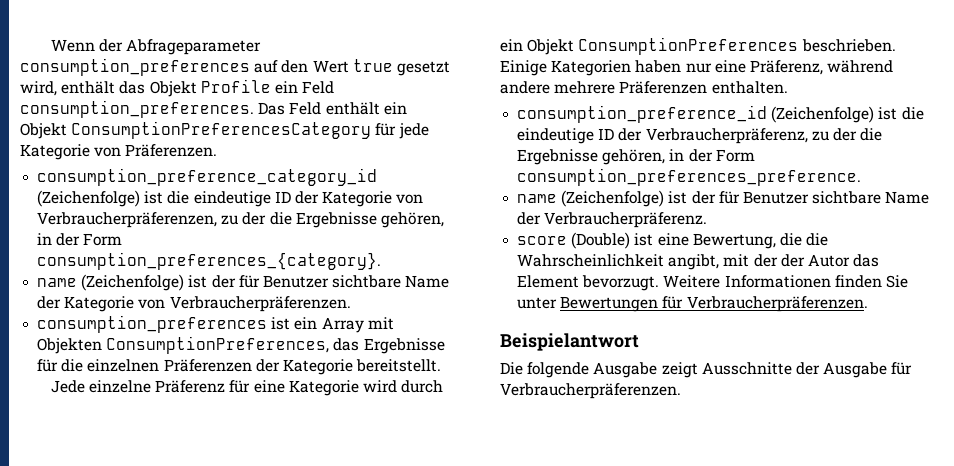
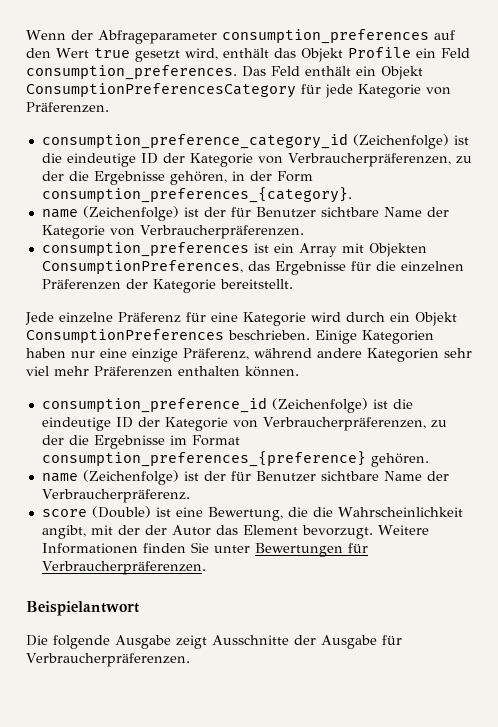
- Einige Kategorien haben nur eine Präferenz, während andere mehrere Präferenzen enthalten.
+ Einige Kategorien haben nur eine einzige Präferenz, während andere Kategorien sehr viel mehr Präferenzen enthalten können.
- consumption_preference_id (Zeichenfolge) ist die eindeutige ID der Verbraucherpräferenz, zu der die Ergebnisse gehören, in der Form consumption_preferences_preference.
+ consumption_preference_id (Zeichenfolge) ist die eindeutige ID der Kategorie von Verbraucherpräferenzen, zu der die Ergebnisse im Format consumption_preferences_{preference} gehören.

